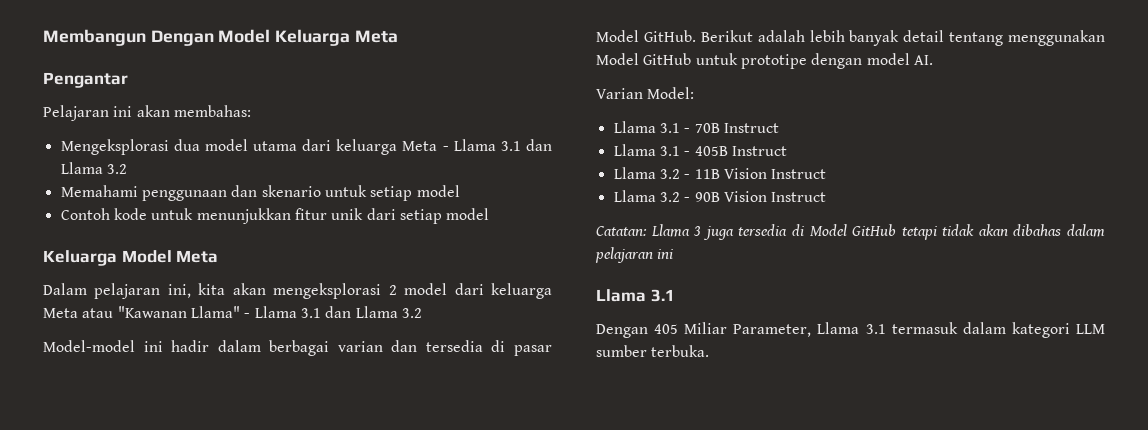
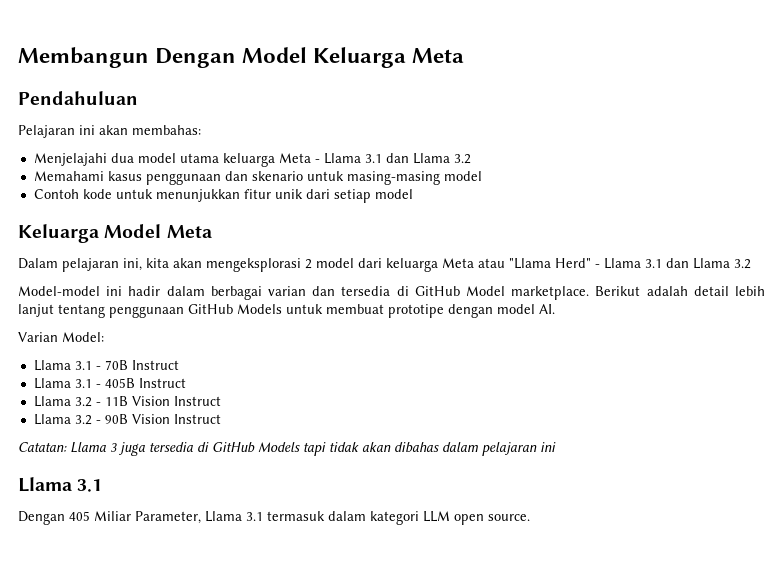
- Pengantar
+ Pendahuluan
- Mengeksplorasi dua model utama dari keluarga Meta - Llama 3.1 dan Llama 3.2
+ Menjelajahi dua model utama keluarga Meta - Llama 3.1 dan Llama 3.2
- Memahami penggunaan dan skenario untuk setiap model
+ Memahami kasus penggunaan dan skenario untuk masing-masing model
- Dalam pelajaran ini, kita akan mengeksplorasi 2 model dari keluarga Meta atau "Kawanan Llama" - Llama 3.1 dan Llama 3.2
+ Dalam pelajaran ini, kita akan mengeksplorasi 2 model dari keluarga Meta atau "Llama Herd" - Llama 3.1 dan Llama 3.2
- Model-model ini hadir dalam berbagai varian dan tersedia di pasar Model GitHub. Berikut adalah lebih banyak detail tentang menggunakan Model GitHub untuk prototipe dengan model AI.
+ Model-model ini hadir dalam berbagai varian dan tersedia di GitHub Model marketplace. Berikut adalah detail lebih lanjut tentang penggunaan GitHub Models untuk membuat prototipe dengan model AI.
- Catatan: Llama 3 juga tersedia di Model GitHub tetapi tidak akan dibahas dalam pelajaran ini
+ Catatan: Llama 3 juga tersedia di GitHub Models tapi tidak akan dibahas dalam pelajaran ini
- Dengan 405 Miliar Parameter, Llama 3.1 termasuk dalam kategori LLM sumber terbuka.
+ Dengan 405 Miliar Parameter, Llama 3.1 termasuk dalam kategori LLM open source.

